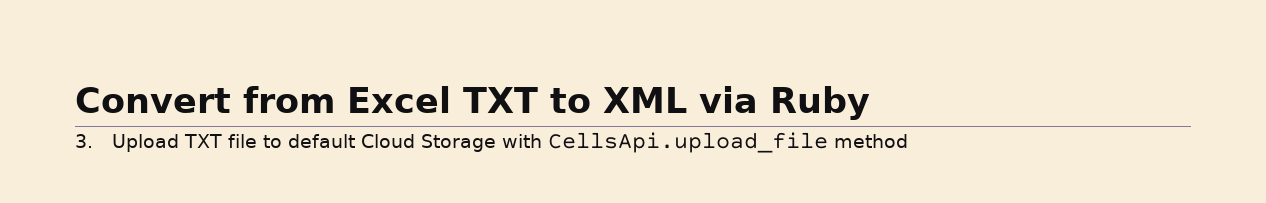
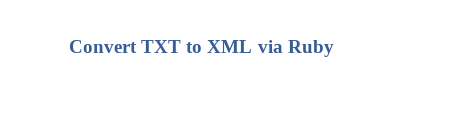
- Convert from Excel TXT to XML via Ruby
+ Convert TXT to XML via Ruby
- 3. Upload TXT file to default Cloud Storage with CellsApi.upload_file method

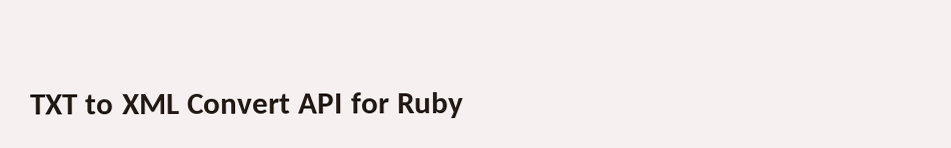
- Convert TXT to XML via Ruby
+ TXT to XML Convert API for Ruby

